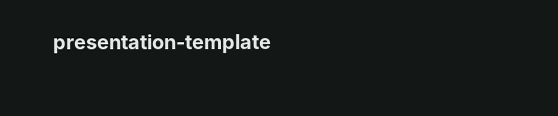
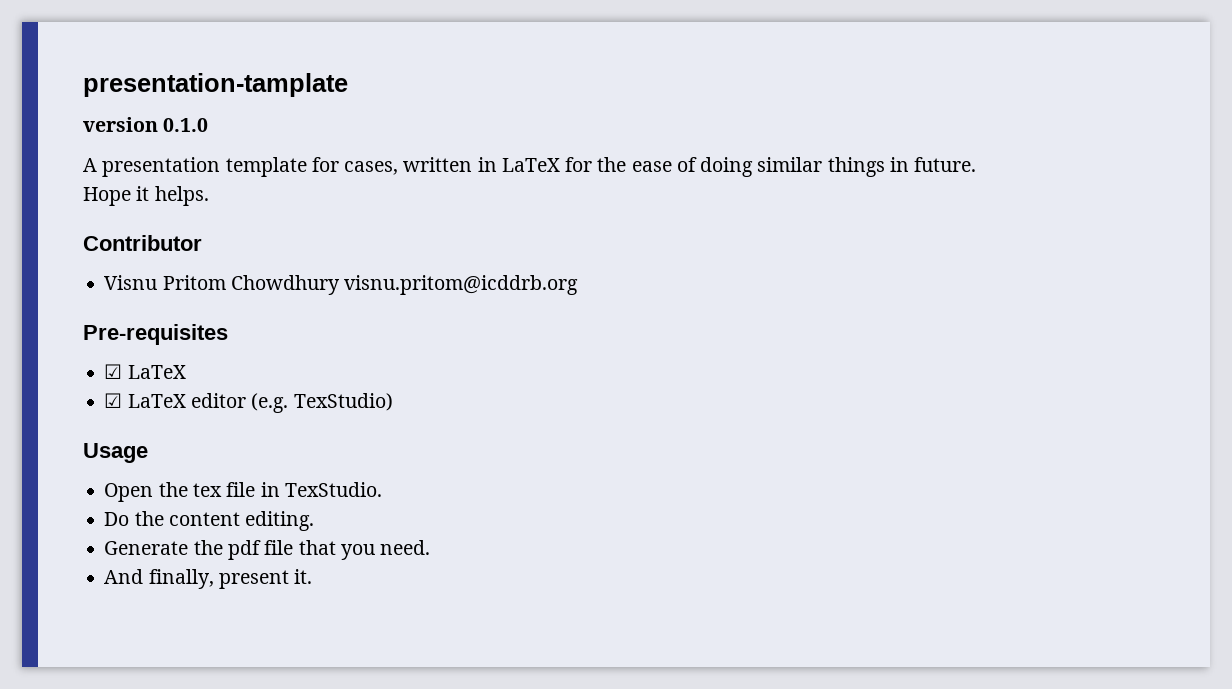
- presentation-template
+ presentation-tamplate
+ version 0.1.0
+ A presentation template for cases, written in LaTeX for the ease of doing similar things in future.
+ Hope it helps.
+ Contributor
+ Visnu Pritom Chowdhury visnu.pritom@icddrb.org
+ Pre-requisites
+ ☑ LaTeX
+ ☑ LaTeX editor (e.g. TexStudio)
+ Usage
+ Open the tex file in TexStudio.
+ Do the content editing.
+ Generate the pdf file that you need.
+ And finally, present it.

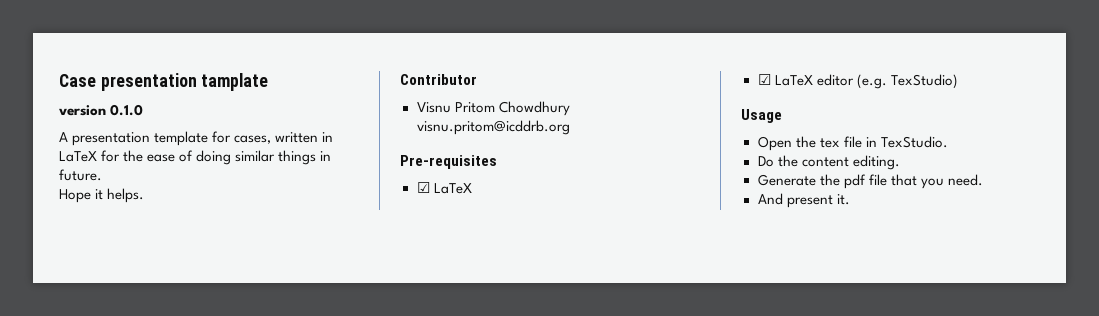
- presentation-tamplate
+ Case presentation tamplate
- And finally, present it.
+ And present it.

